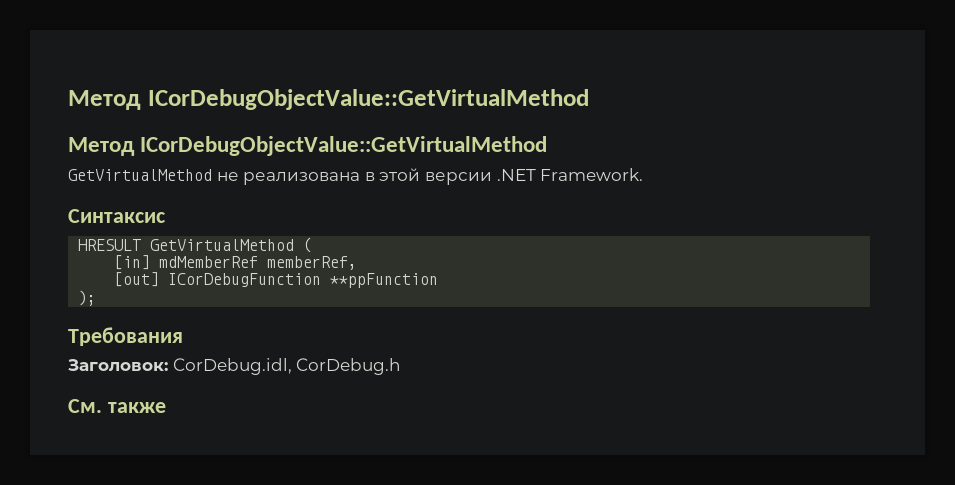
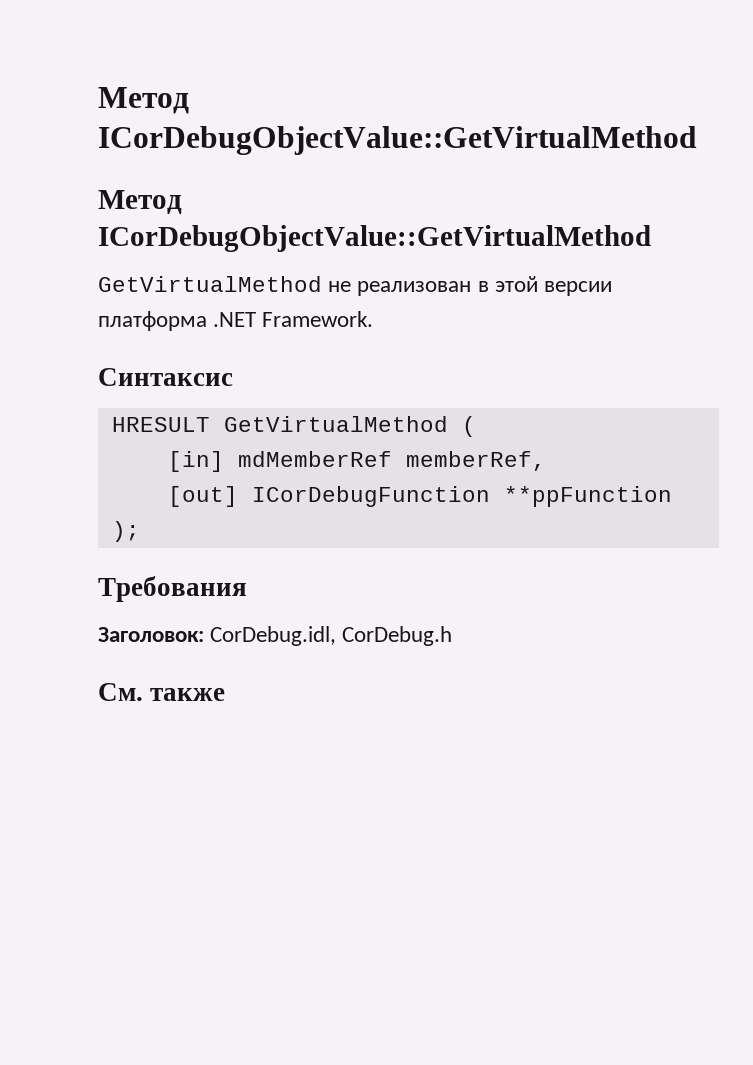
- GetVirtualMethod не реализована в этой версии .NET Framework.
+ GetVirtualMethod не реализован в этой версии платформа .NET Framework.

